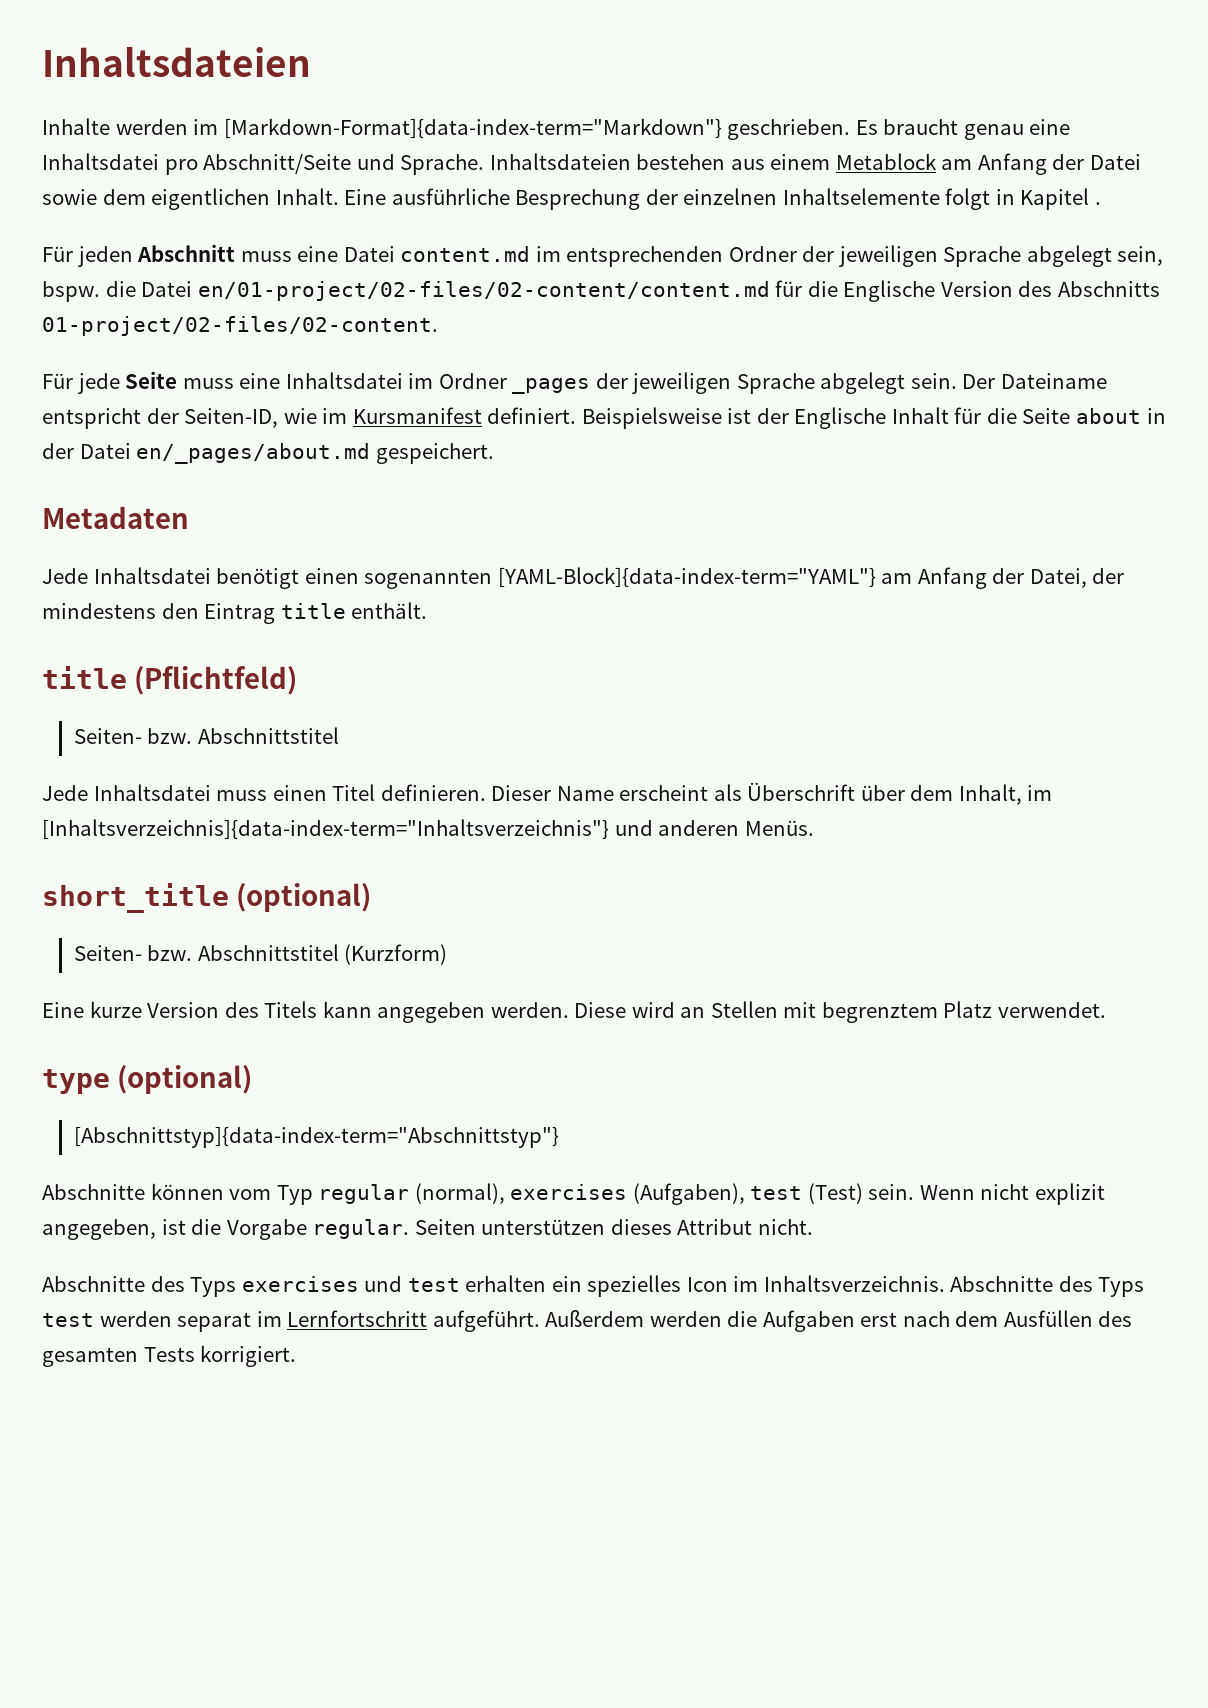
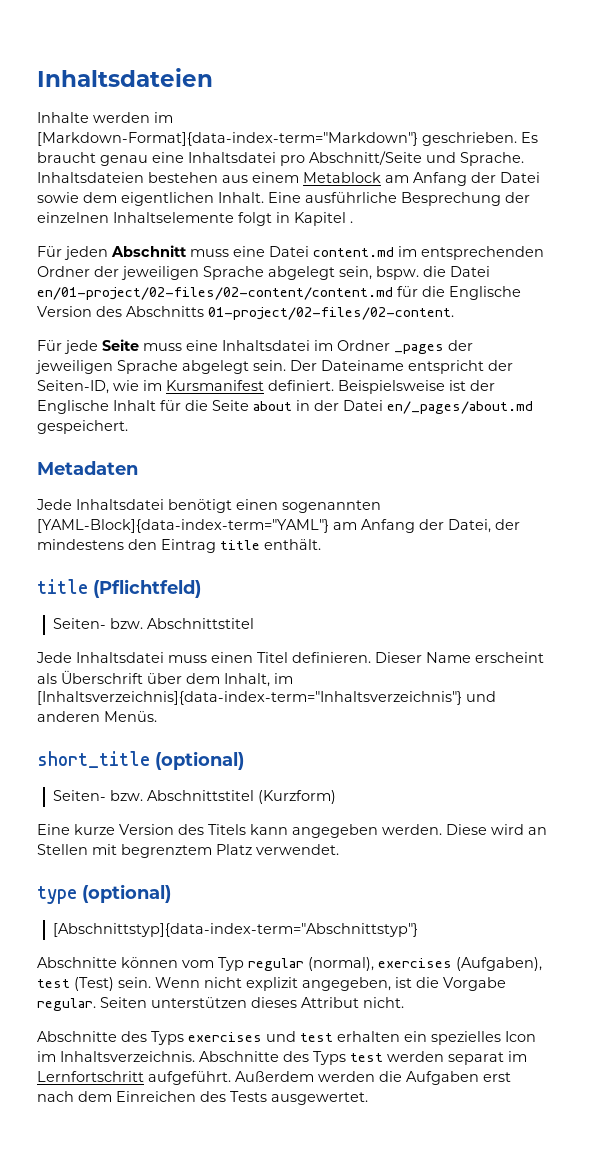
- Außerdem werden die Aufgaben erst nach dem Ausfüllen des gesamten Tests korrigiert.
+ Außerdem werden die Aufgaben erst nach dem Einreichen des Tests ausgewertet.

